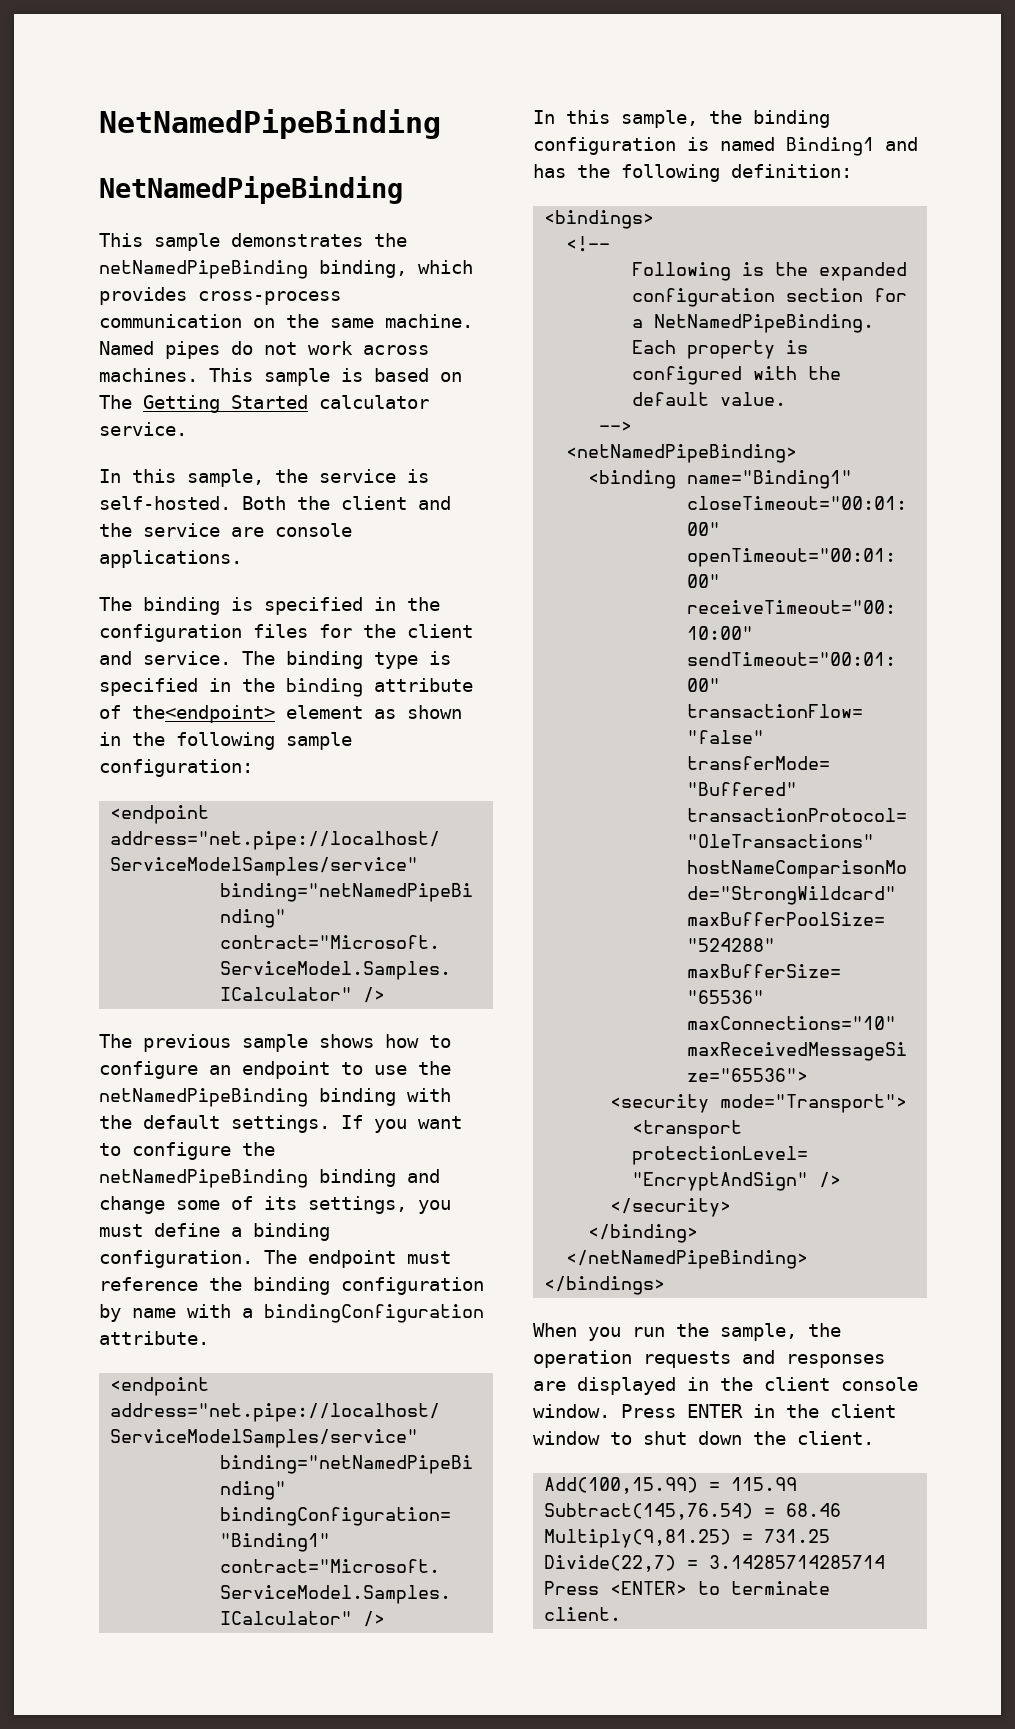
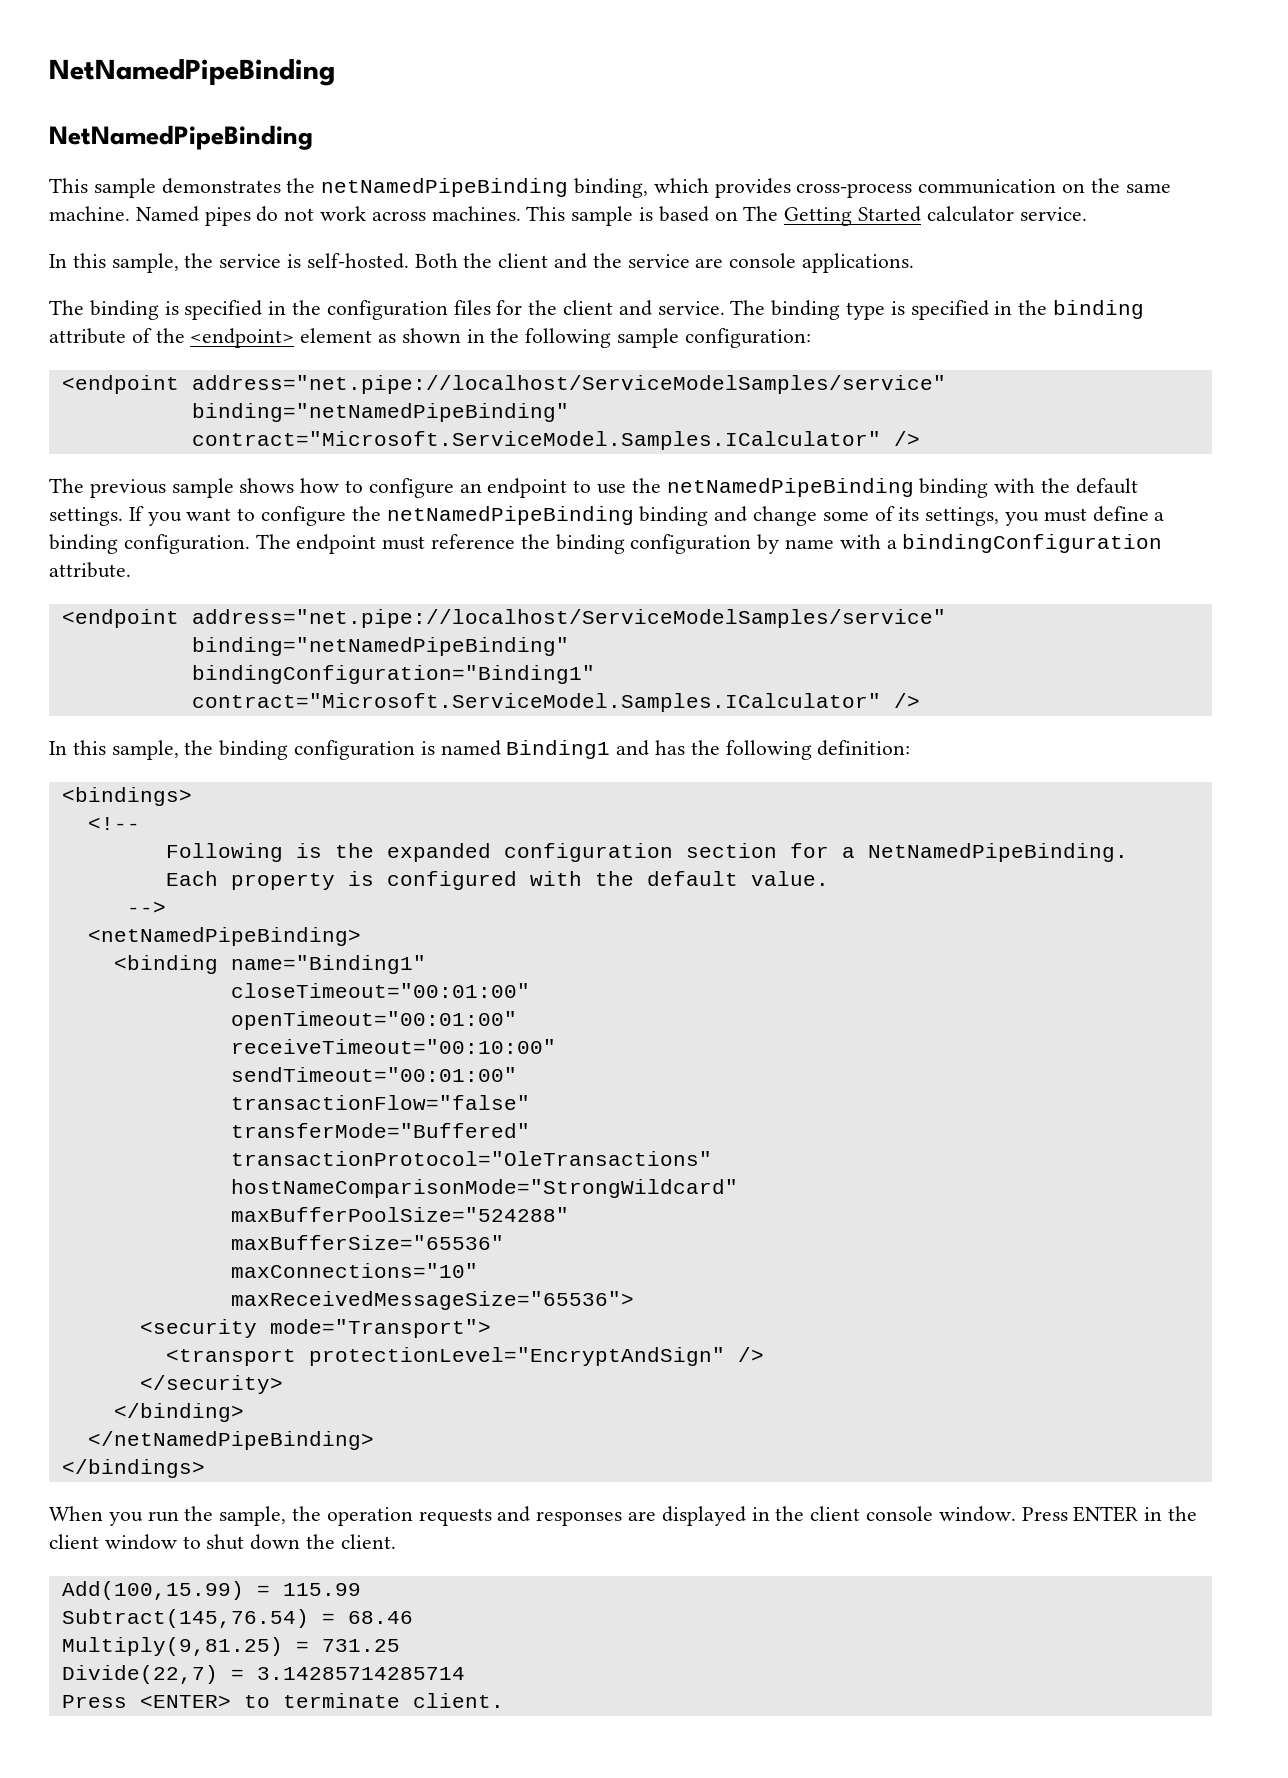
- The binding type is specified in the binding attribute of the<endpoint> element as shown in the following sample configuration:
+ The binding type is specified in the binding attribute of the <endpoint> element as shown in the following sample configuration:

